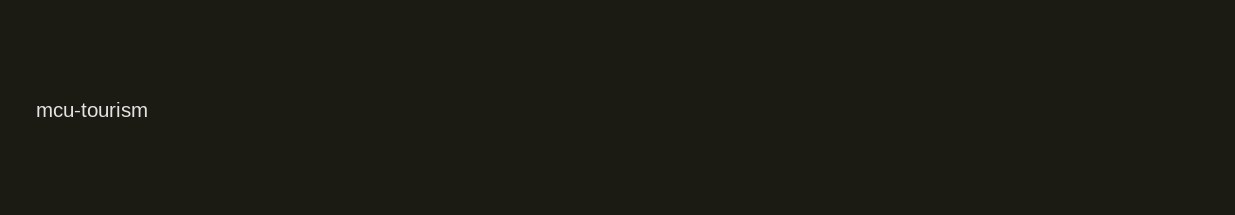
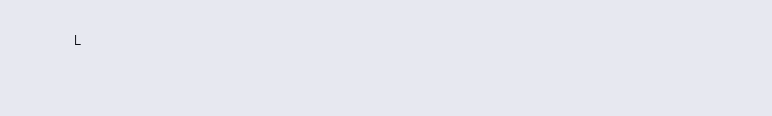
- mcu-tourism
+ L

